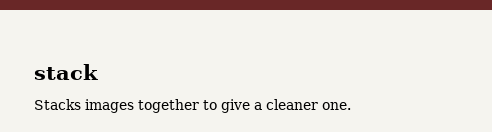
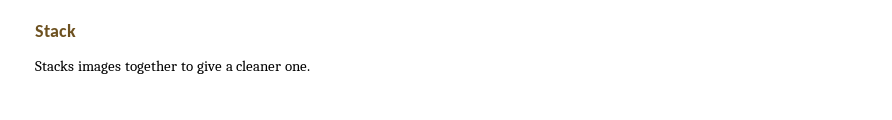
- stack
+ Stack

